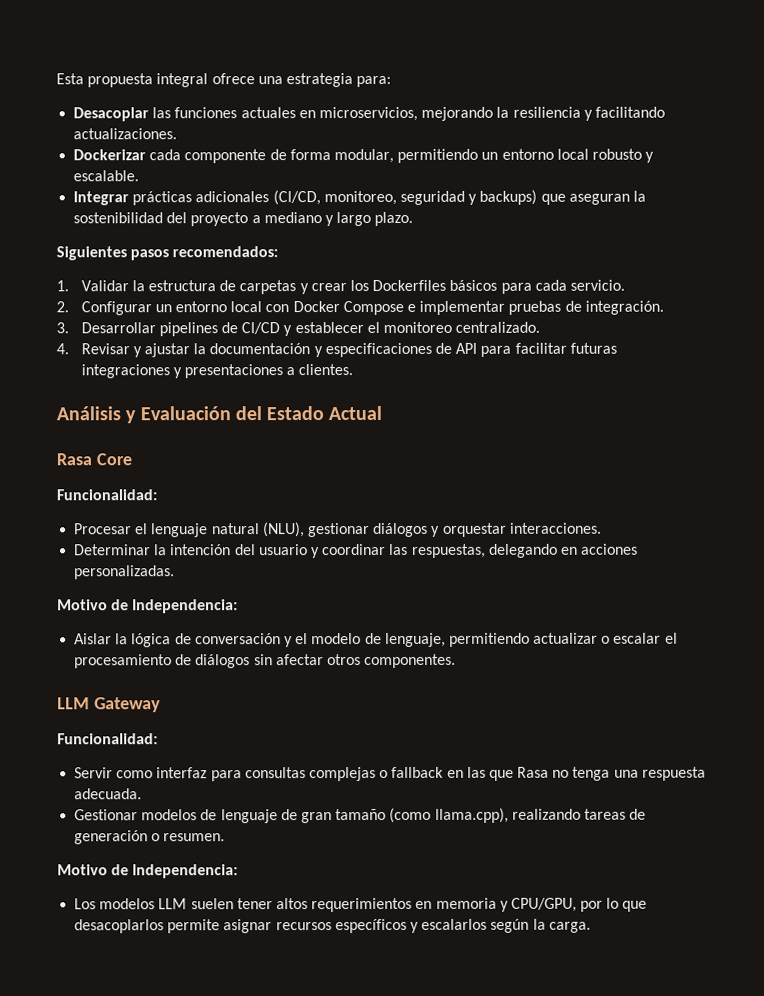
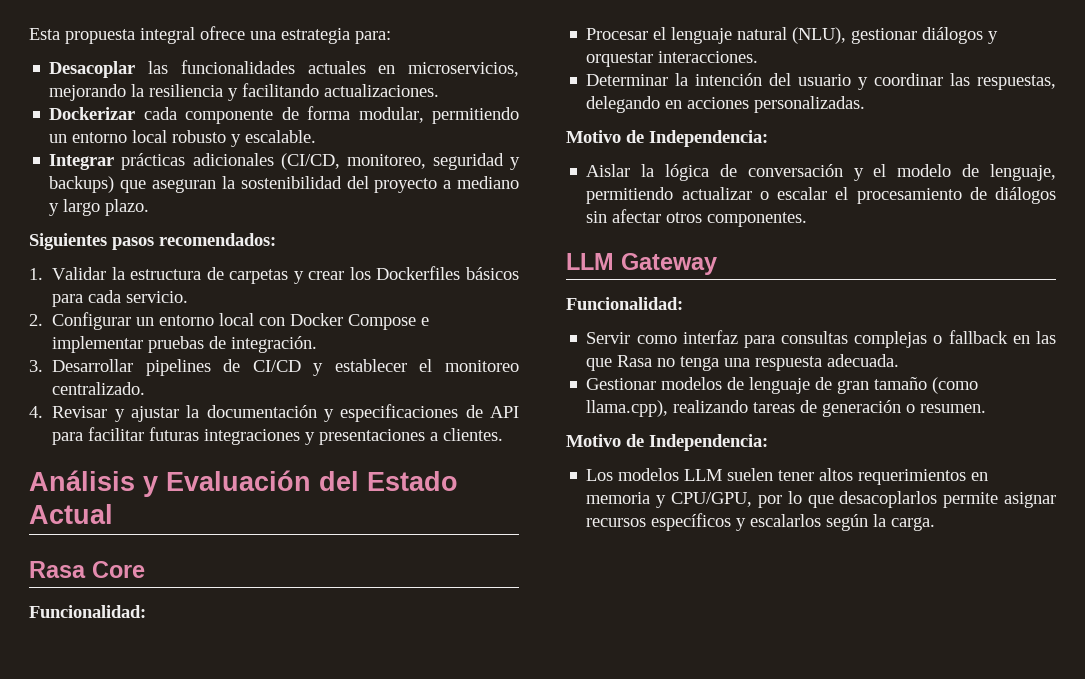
- Desacoplar las funciones actuales en microservicios, mejorando la resiliencia y facilitando actualizaciones.
+ Desacoplar las funcionalidades actuales en microservicios, mejorando la resiliencia y facilitando actualizaciones.

